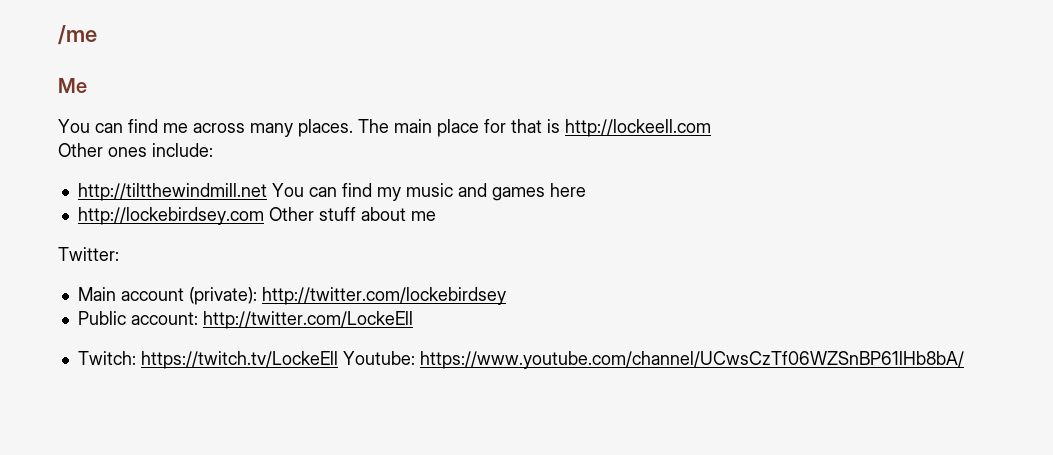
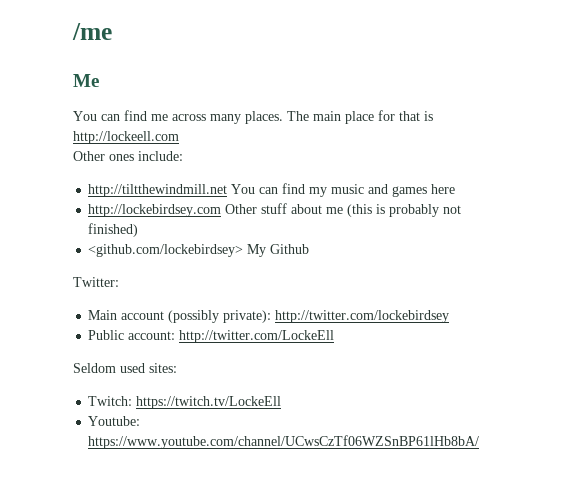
- http://lockebirdsey.com Other stuff about me
+ http://lockebirdsey.com Other stuff about me (this is probably not finished)
+ <github.com/lockebirdsey> My Github
- Main account (private): http://twitter.com/lockebirdsey
+ Main account (possibly private): http://twitter.com/lockebirdsey
+ Seldom used sites:
- Twitch: https://twitch.tv/LockeEll Youtube: https://www.youtube.com/channel/UCwsCzTf06WZSnBP61lHb8bA/
+ Twitch: https://twitch.tv/LockeEll
+ Youtube: https://www.youtube.com/channel/UCwsCzTf06WZSnBP61lHb8bA/

